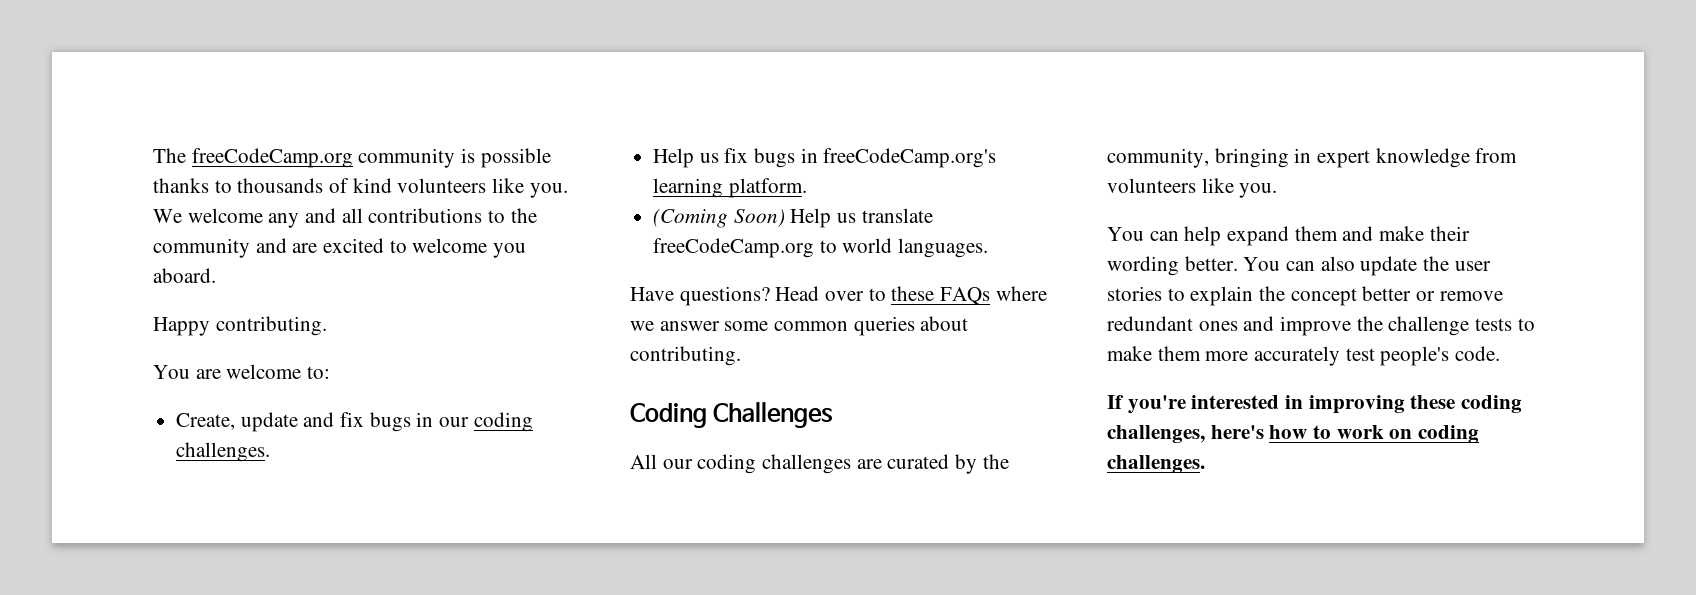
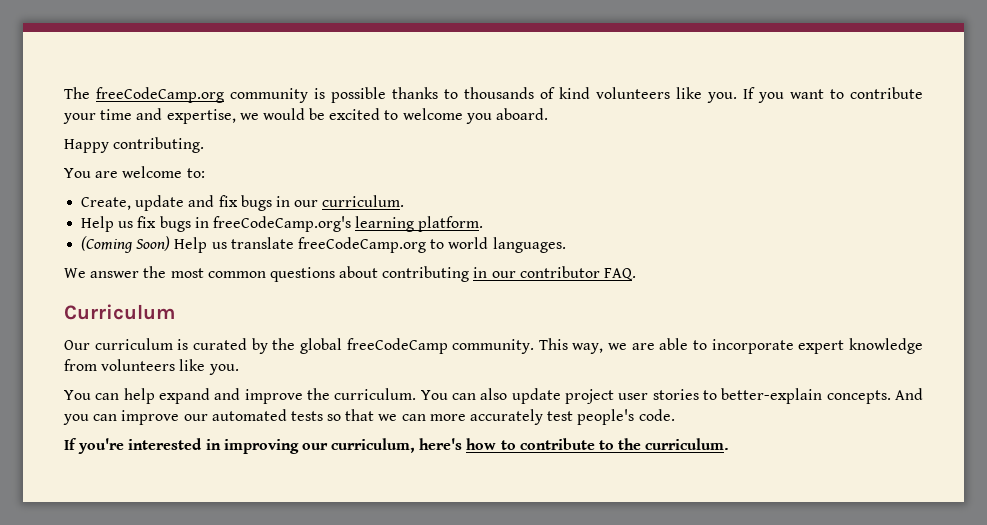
- We welcome any and all contributions to the community and are excited to welcome you aboard.
+ If you want to contribute your time and expertise, we would be excited to welcome you aboard.
- Create, update and fix bugs in our coding challenges.
+ Create, update and fix bugs in our curriculum.
- Have questions? Head over to these FAQs where we answer some common queries about contributing.
- Coding Challenges
- All our coding challenges are curated by the community, bringing in expert knowledge from volunteers like you.
+ We answer the most common questions about contributing in our contributor FAQ.
+ Curriculum
+ Our curriculum is curated by the global freeCodeCamp community. This way, we are able to incorporate expert knowledge from volunteers like you.
- You can help expand them and make their wording better.
+ You can help expand and improve the curriculum.
- You can also update the user stories to explain the concept better or remove redundant ones and improve the challenge tests to make them more accurately test people's code.
+ You can also update project user stories to better-explain concepts. And you can improve our automated tests so that we can more accurately test people's code.
- If you're interested in improving these coding challenges, here's how to work on coding challenges.
+ If you're interested in improving our curriculum, here's how to contribute to the curriculum.

